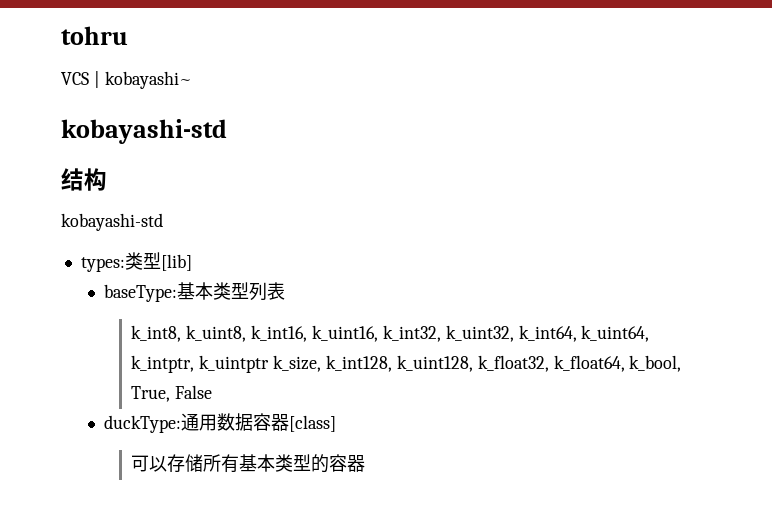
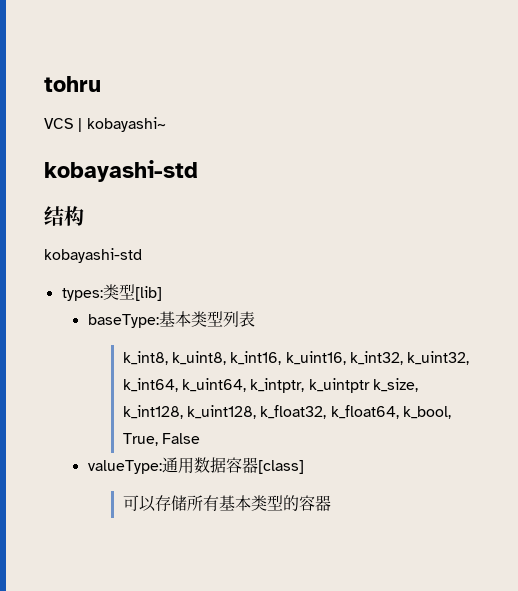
- duckType:通用数据容器[class]
+ valueType:通用数据容器[class]

